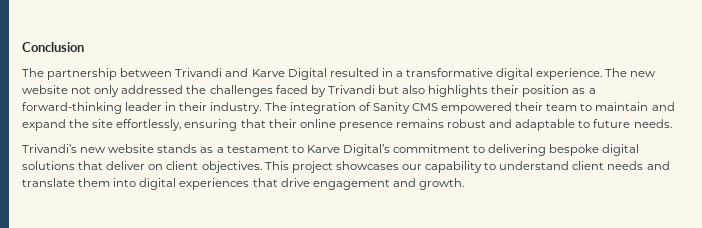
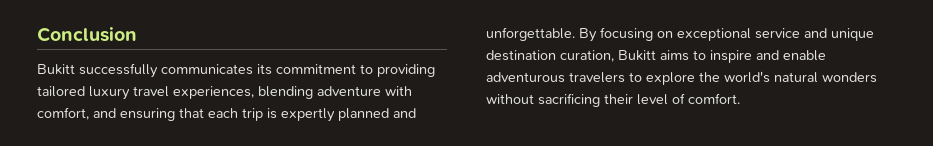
- The partnership between Trivandi and Karve Digital resulted in a transformative digital experience. The new website not only addressed the challenges faced by Trivandi but also highlights their position as a forward-thinking leader in their industry. The integration of Sanity CMS empowered their team to maintain and expand the site effortlessly, ensuring that their online presence remains robust and adaptable to future needs.
- Trivandi’s new website stands as a testament to Karve Digital’s commitment to delivering bespoke digital solutions that deliver on client objectives. This project showcases our capability to understand client needs and translate them into digital experiences that drive engagement and growth.
+ Bukitt successfully communicates its commitment to providing tailored luxury travel experiences, blending adventure with comfort, and ensuring that each trip is expertly planned and unforgettable. By focusing on exceptional service and unique destination curation, Bukitt aims to inspire and enable adventurous travelers to explore the world's natural wonders without sacrificing their level of comfort.

